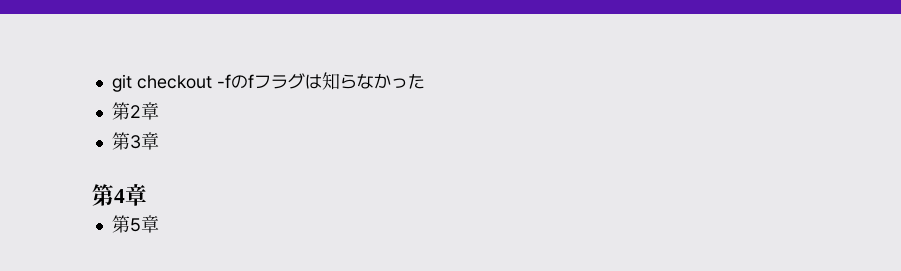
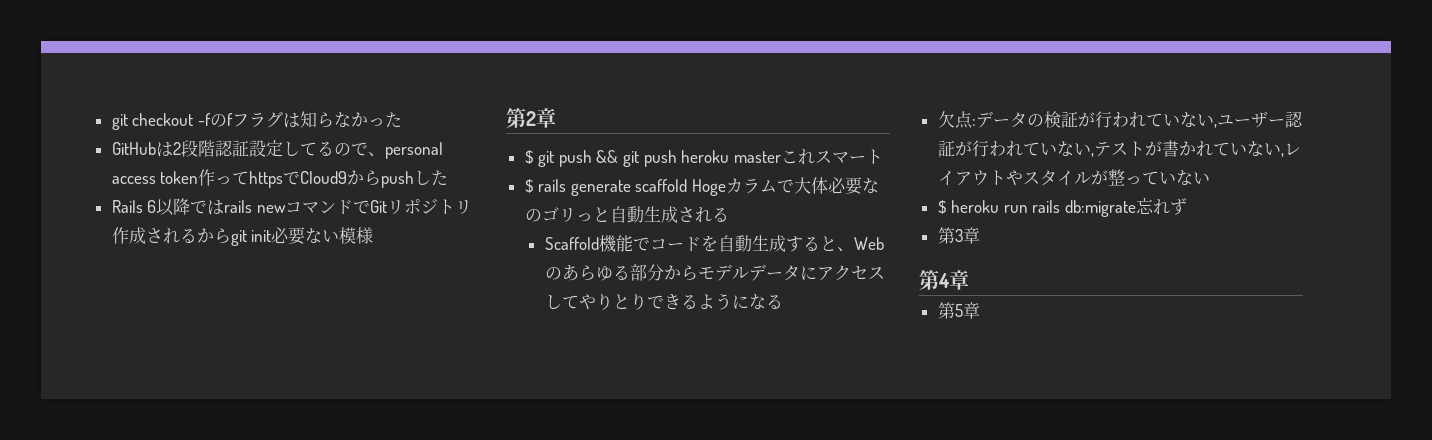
+ GitHubは2段階認証設定してるので、personal access token作ってhttpsでCloud9からpushした
+ Rails 6以降ではrails newコマンドでGitリポジトリ作成されるからgit init必要ない模様
  第2章
+ $ git push && git push heroku masterこれスマート
+ $ rails generate scaffold Hogeカラムで大体必要なのゴリっと自動生成される
+ Scaffold機能でコードを自動生成すると、Webのあらゆる部分からモデルデータにアクセスしてやりとりできるようになる
+ 欠点:データの検証が行われていない,ユーザー認証が行われていない,テストが書かれていない,レイアウトやスタイルが整っていない
+ $ heroku run rails db:migrate忘れず

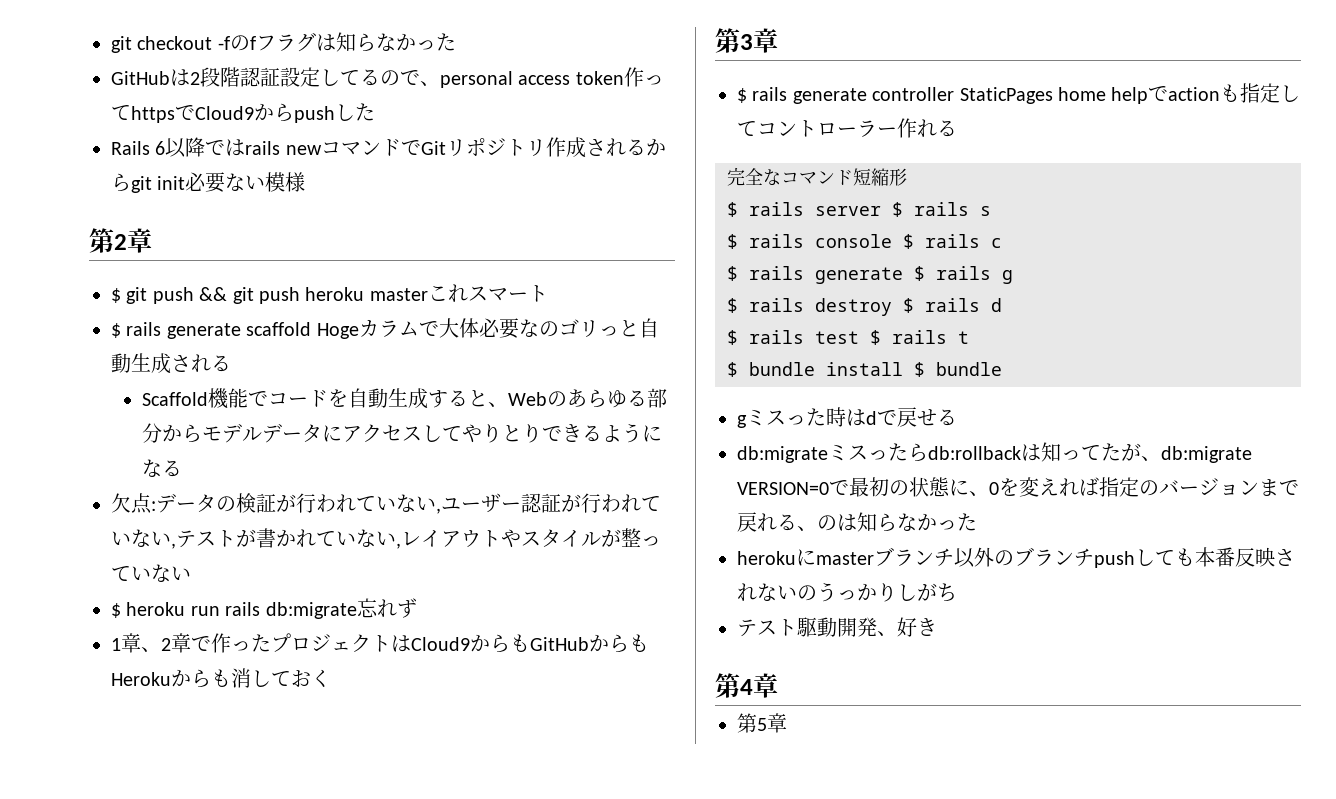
+ 1章、2章で作ったプロジェクトはCloud9からもGitHubからもHerokuからも消しておく
  第3章
+ $ rails generate controller StaticPages home helpでactionも指定してコントローラー作れる
+ 完全なコマンド短縮形
+ $ rails server $ rails s
+ $ rails console $ rails c
+ $ rails generate $ rails g
+ $ rails destroy $ rails d
+ $ rails test $ rails t
+ $ bundle install $ bundle
+ gミスった時はdで戻せる
+ db:migrateミスったらdb:rollbackは知ってたが、db:migrate VERSION=0で最初の状態に、0を変えれば指定のバージョンまで戻れる、のは知らなかった
+ herokuにmasterブランチ以外のブランチpushしても本番反映されないのうっかりしがち
+ テスト駆動開発、好き

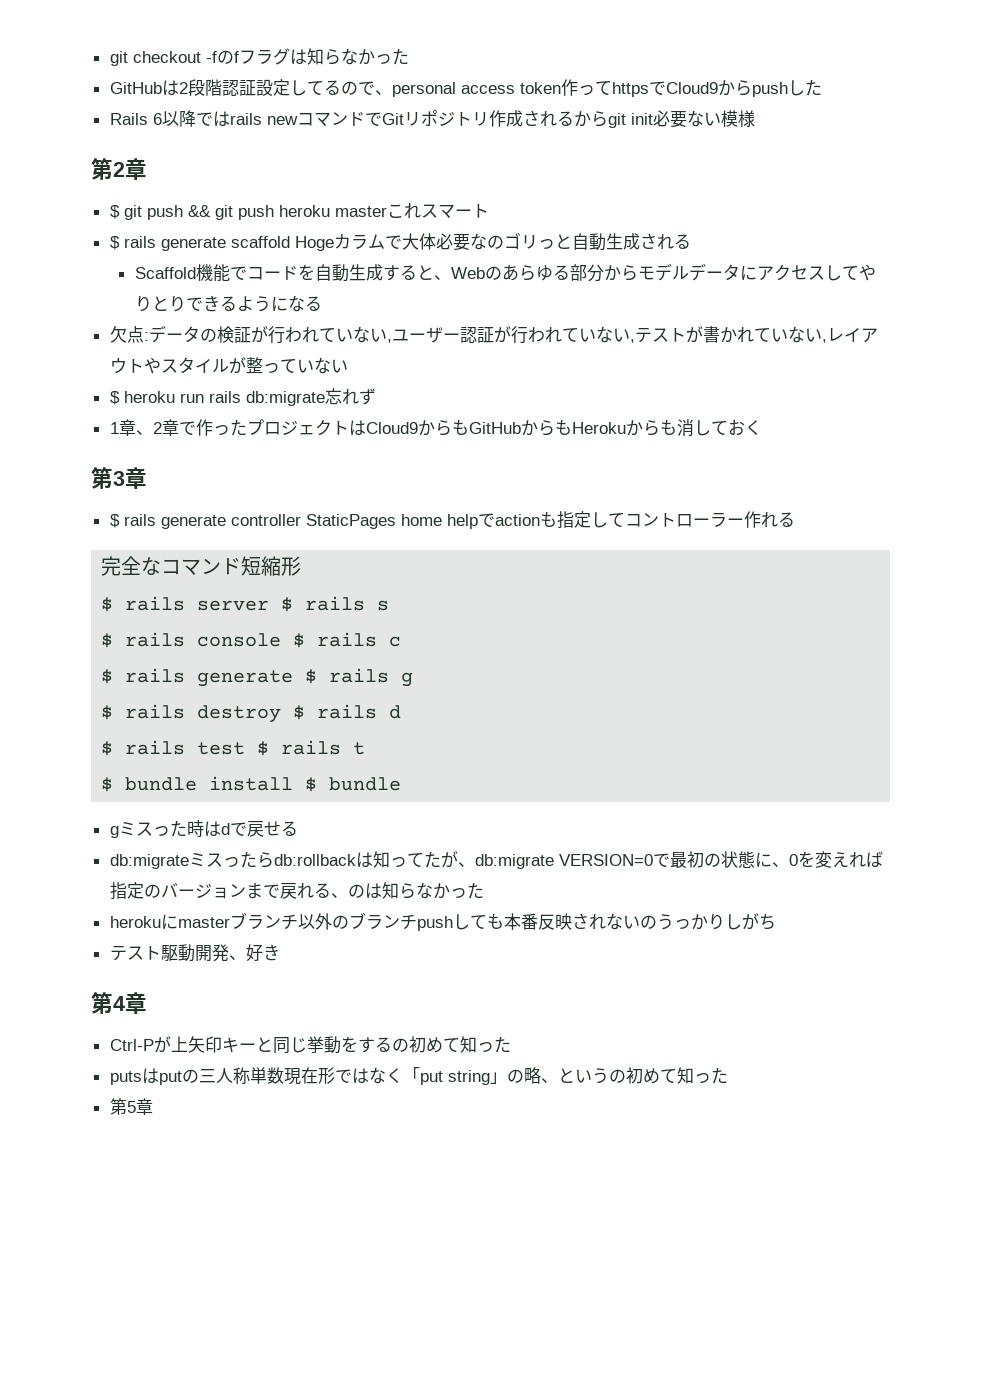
+ Ctrl-Pが上矢印キーと同じ挙動をするの初めて知った
+ putsはputの三人称単数現在形ではなく「put string」の略、というの初めて知った

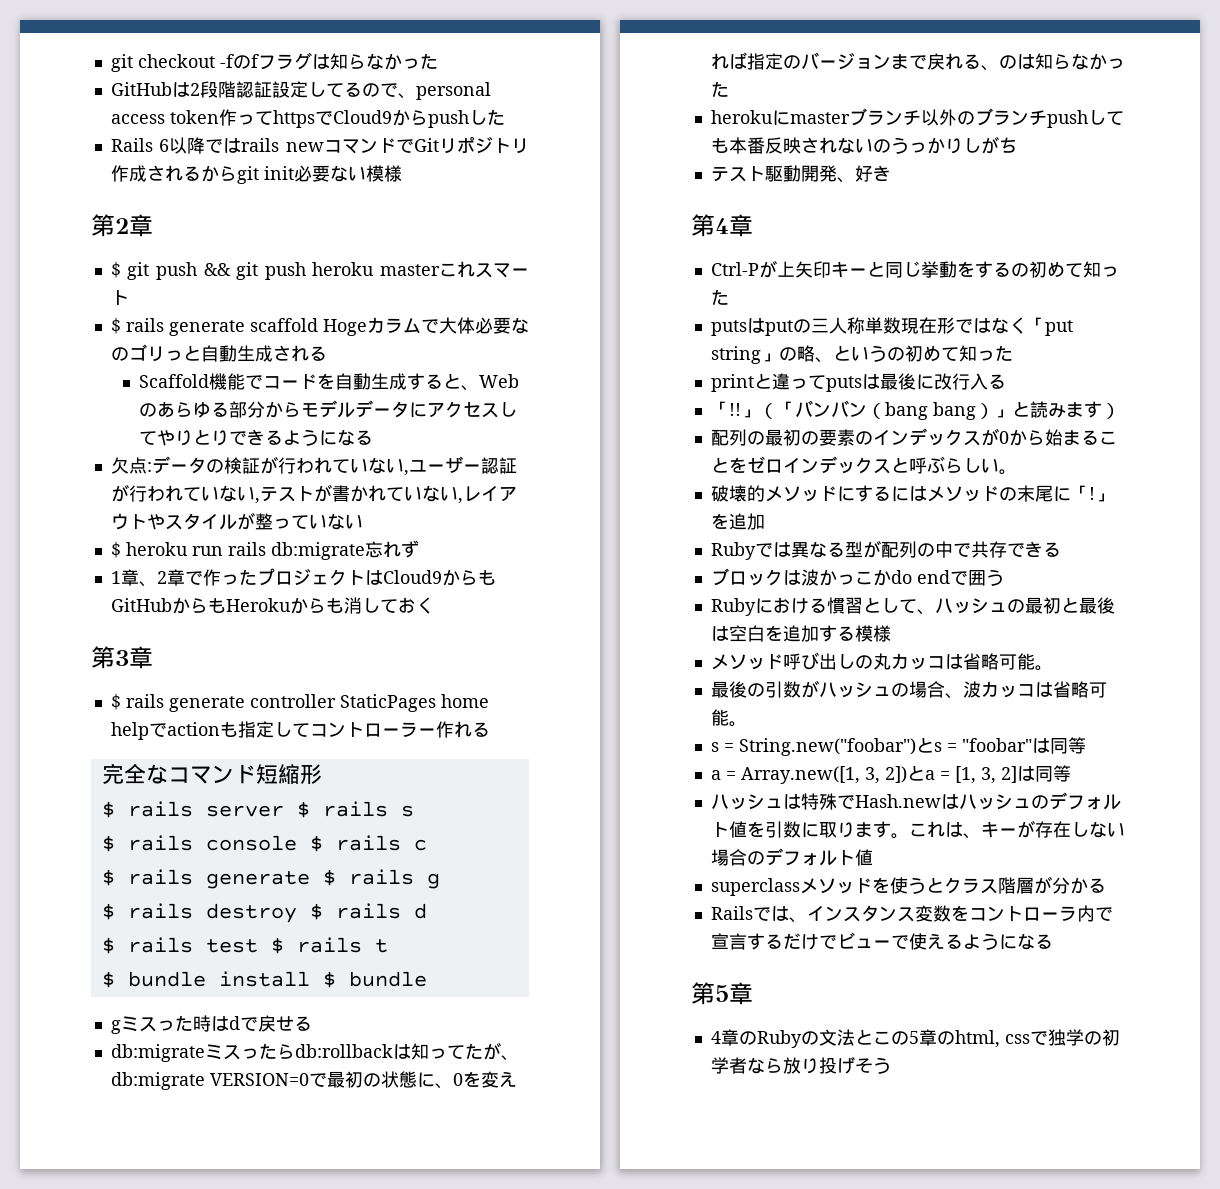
+ printと違ってputsは最後に改行入る
+ 「!!」（「バンバン（bang bang）」と読みます）
+ 配列の最初の要素のインデックスが0から始まることをゼロインデックスと呼ぶらしい。
+ 破壊的メソッドにするにはメソッドの末尾に「!」を追加
+ Rubyでは異なる型が配列の中で共存できる
+ ブロックは波かっこかdo endで囲う
+ Rubyにおける慣習として、ハッシュの最初と最後は空白を追加する模様
+ メソッド呼び出しの丸カッコは省略可能。
+ 最後の引数がハッシュの場合、波カッコは省略可能。
+ s = String.new("foobar")とs = "foobar"は同等
+ a = Array.new([1, 3, 2])とa = [1, 3, 2]は同等
+ ハッシュは特殊でHash.newはハッシュのデフォルト値を引数に取ります。これは、キーが存在しない場合のデフォルト値
+ superclassメソッドを使うとクラス階層が分かる
+ Railsでは、インスタンス変数をコントローラ内で宣言するだけでビューで使えるようになる
  第5章
+ 4章のRubyの文法とこの5章のhtml, cssで独学の初学者なら放り投げそう

